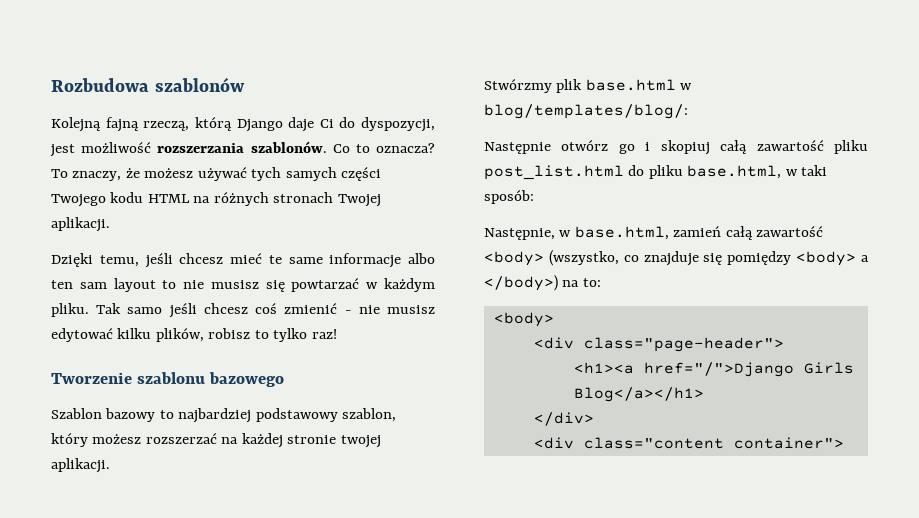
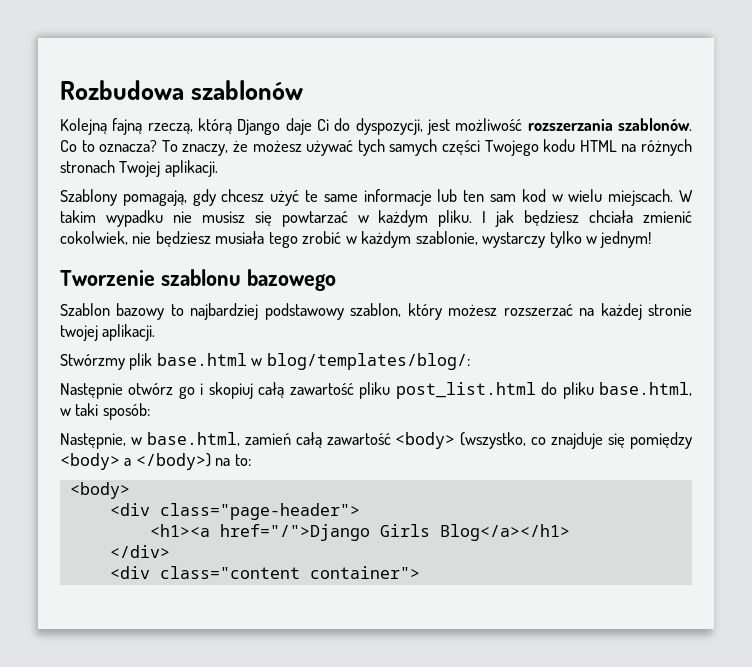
- Dzięki temu, jeśli chcesz mieć te same informacje albo ten sam layout to nie musisz się powtarzać w każdym pliku.
+ Szablony pomagają, gdy chcesz użyć te same informacje lub ten sam kod w wielu miejscach. W takim wypadku nie musisz się powtarzać w każdym pliku.
- Tak samo jeśli chcesz coś zmienić - nie musisz edytować kilku plików, robisz to tylko raz!
+ I jak będziesz chciała zmienić cokolwiek, nie będziesz musiała tego zrobić w każdym szablonie, wystarczy tylko w jednym!

